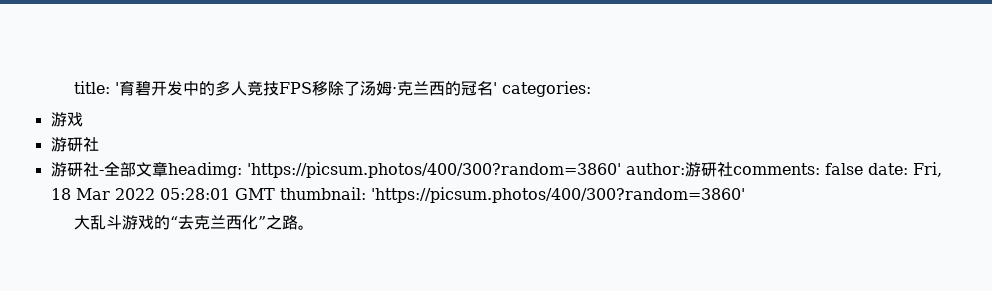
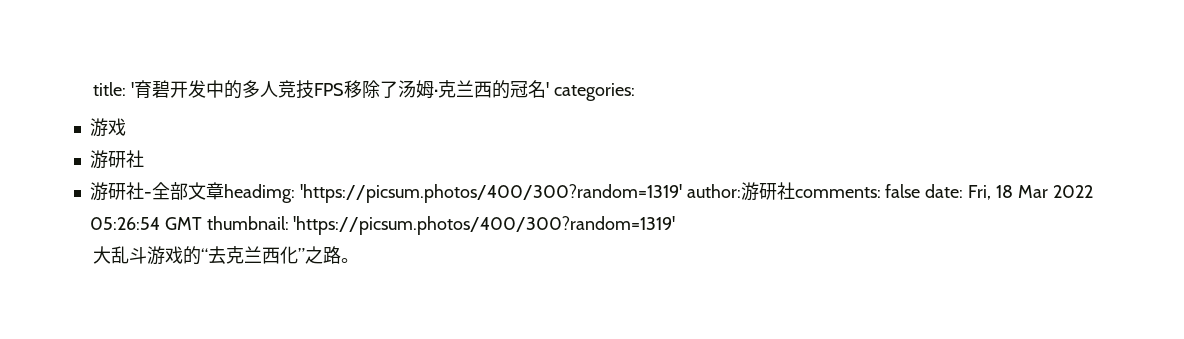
- 游研社-全部文章headimg: 'https://picsum.photos/400/300?random=3860' author:游研社comments: false date: Fri, 18 Mar 2022 05:28:01 GMT thumbnail: 'https://picsum.photos/400/300?random=3860'
+ 游研社-全部文章headimg: 'https://picsum.photos/400/300?random=1319' author:游研社comments: false date: Fri, 18 Mar 2022 05:26:54 GMT thumbnail: 'https://picsum.photos/400/300?random=1319'

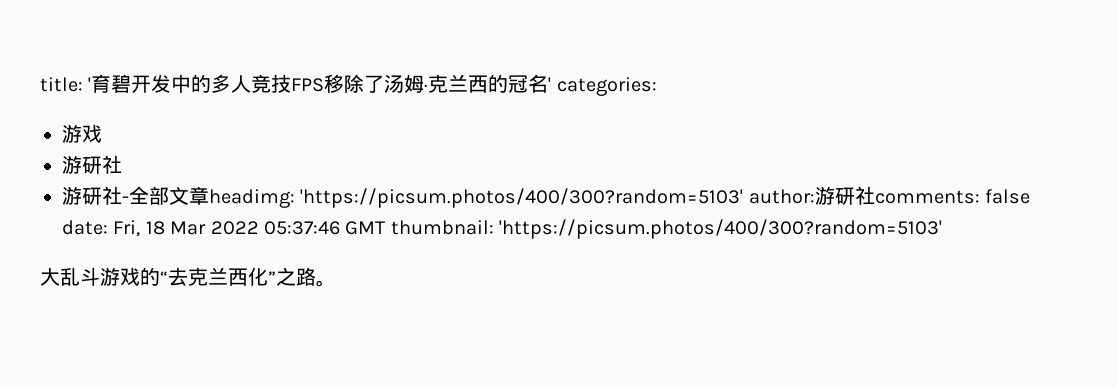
- 游研社-全部文章headimg: 'https://picsum.photos/400/300?random=1319' author:游研社comments: false date: Fri, 18 Mar 2022 05:26:54 GMT thumbnail: 'https://picsum.photos/400/300?random=1319'
+ 游研社-全部文章headimg: 'https://picsum.photos/400/300?random=5103' author:游研社comments: false date: Fri, 18 Mar 2022 05:37:46 GMT thumbnail: 'https://picsum.photos/400/300?random=5103'

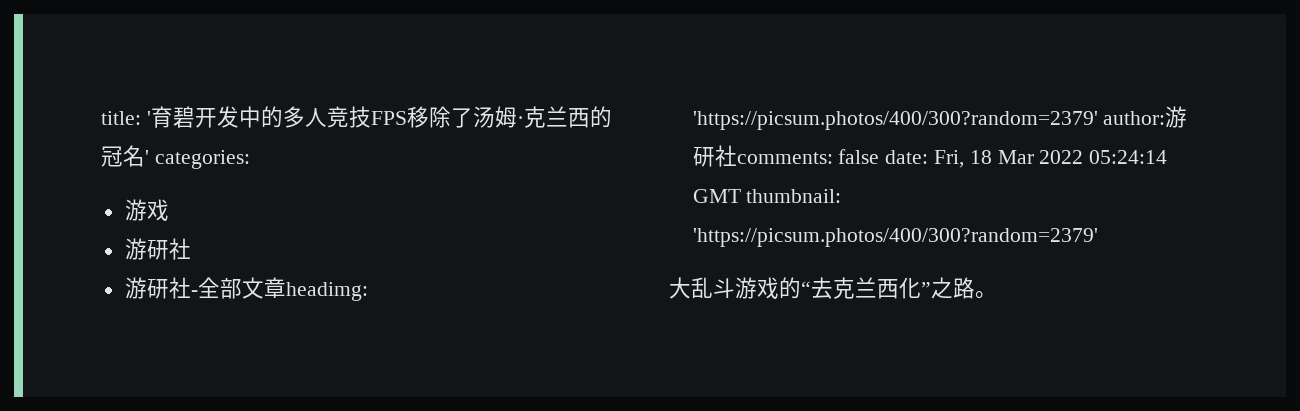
- 游研社-全部文章headimg: 'https://picsum.photos/400/300?random=5103' author:游研社comments: false date: Fri, 18 Mar 2022 05:37:46 GMT thumbnail: 'https://picsum.photos/400/300?random=5103'
+ 游研社-全部文章headimg: 'https://picsum.photos/400/300?random=2379' author:游研社comments: false date: Fri, 18 Mar 2022 05:24:14 GMT thumbnail: 'https://picsum.photos/400/300?random=2379'

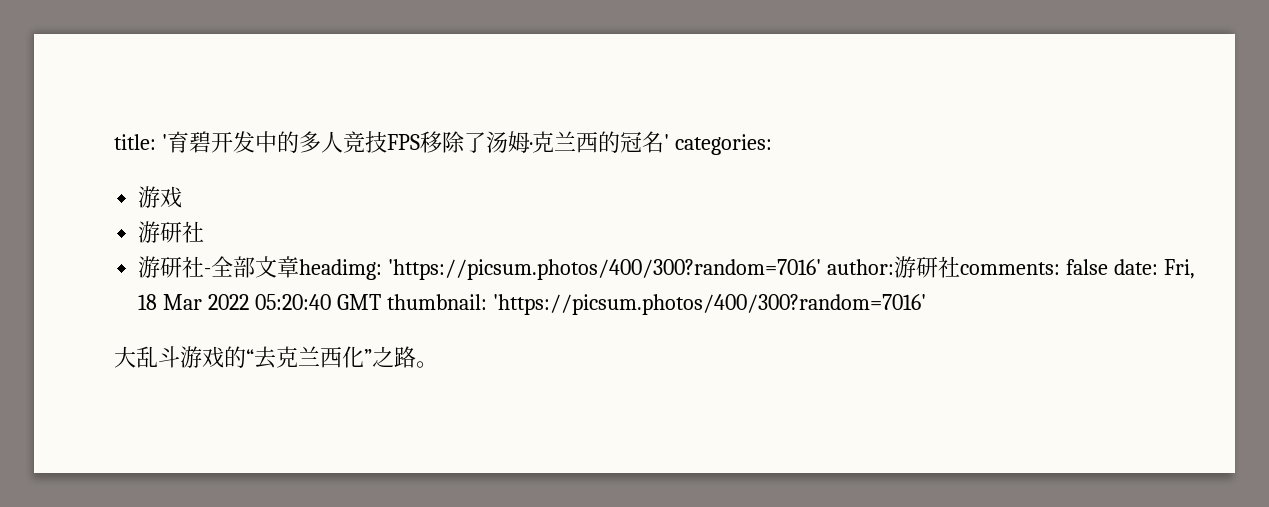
- 游研社-全部文章headimg: 'https://picsum.photos/400/300?random=2379' author:游研社comments: false date: Fri, 18 Mar 2022 05:24:14 GMT thumbnail: 'https://picsum.photos/400/300?random=2379'
+ 游研社-全部文章headimg: 'https://picsum.photos/400/300?random=7016' author:游研社comments: false date: Fri, 18 Mar 2022 05:20:40 GMT thumbnail: 'https://picsum.photos/400/300?random=7016'

